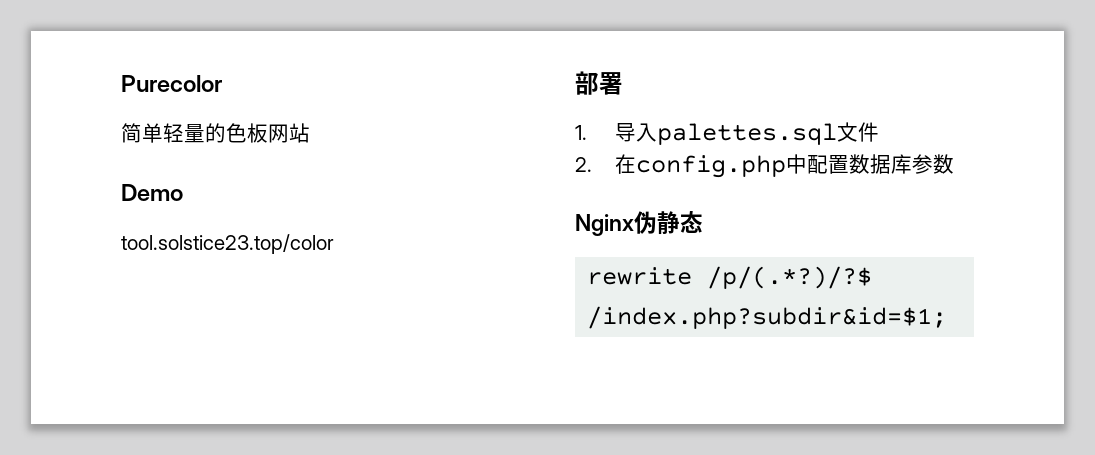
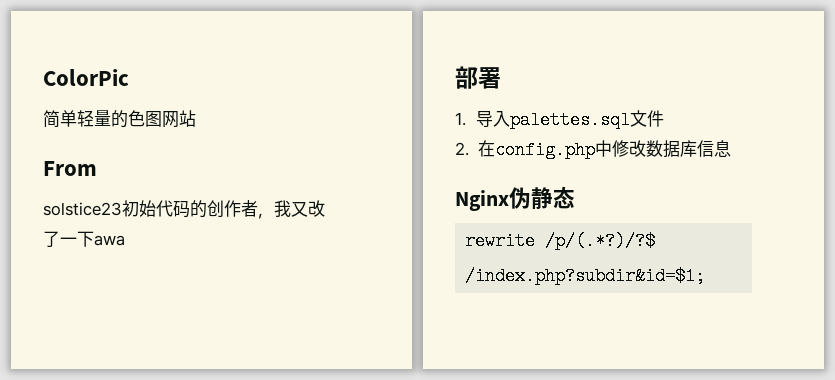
- Purecolor
+ ColorPic
- 简单轻量的色板网站
+ 简单轻量的色图网站
- Demo
- tool.solstice23.top/color
+ From
+ solstice23初始代码的创作者，我又改了一下awa
- 2.在config.php中配置数据库参数
+ 2.在config.php中修改数据库信息

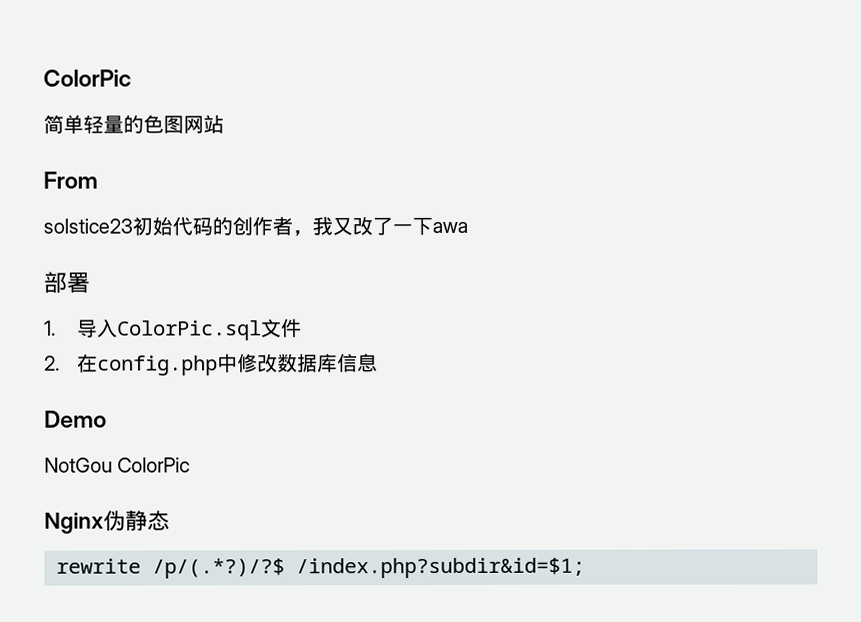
- 1.导入palettes.sql文件
+ 1.导入ColorPic.sql文件
+ Demo
+ NotGou ColorPic

